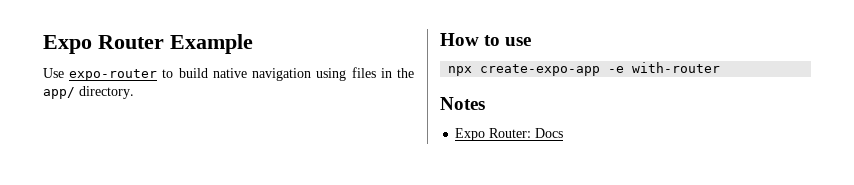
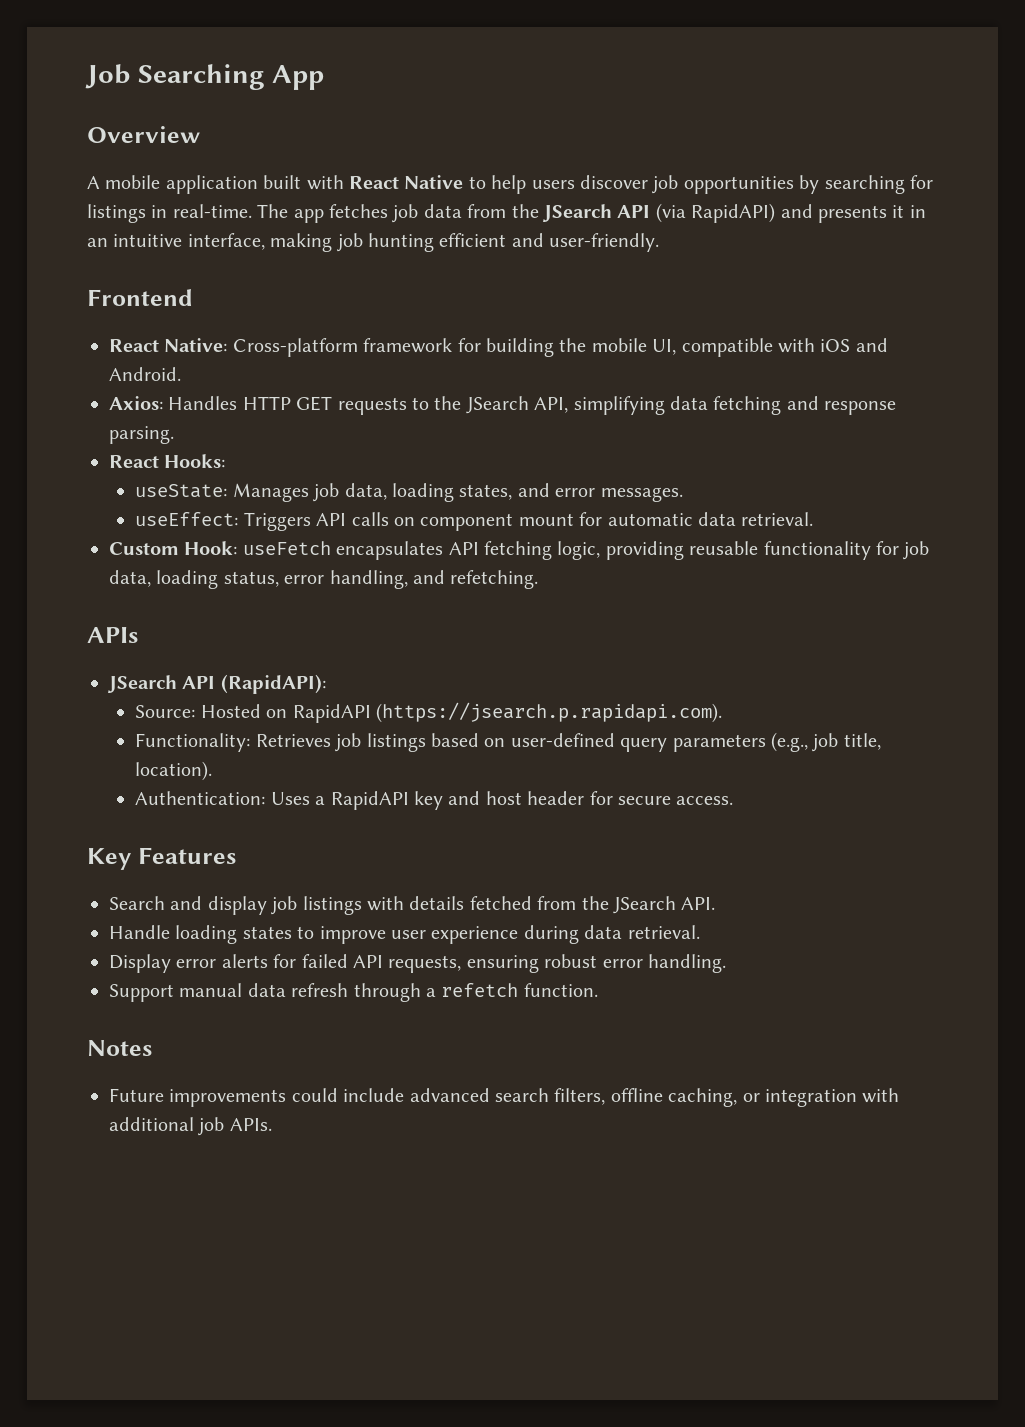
- Expo Router Example
- Use expo-router to build native navigation using files in the app/ directory.
- How to use
- npx create-expo-app -e with-router
+ Job Searching App
+ Overview
+ A mobile application built with React Native to help users discover job opportunities by searching for listings in real-time. The app fetches job data from the JSearch API (via RapidAPI) and presents it in an intuitive interface, making job hunting efficient and user-friendly.
+ Frontend
+ React Native: Cross-platform framework for building the mobile UI, compatible with iOS and Android.
+ Axios: Handles HTTP GET requests to the JSearch API, simplifying data fetching and response parsing.
+ React Hooks:
+ useState: Manages job data, loading states, and error messages.
+ useEffect: Triggers API calls on component mount for automatic data retrieval.
+ Custom Hook: useFetch encapsulates API fetching logic, providing reusable functionality for job data, loading status, error handling, and refetching.
+ APIs
+ JSearch API (RapidAPI):
+ Source: Hosted on RapidAPI (https://jsearch.p.rapidapi.com).
+ Functionality: Retrieves job listings based on user-defined query parameters (e.g., job title, location).
+ Authentication: Uses a RapidAPI key and host header for secure access.
+ Key Features
+ Search and display job listings with details fetched from the JSearch API.
+ Handle loading states to improve user experience during data retrieval.
+ Display error alerts for failed API requests, ensuring robust error handling.
+ Support manual data refresh through a refetch function.
  Notes
- Expo Router: Docs
+ Future improvements could include advanced search filters, offline caching, or integration with additional job APIs.

